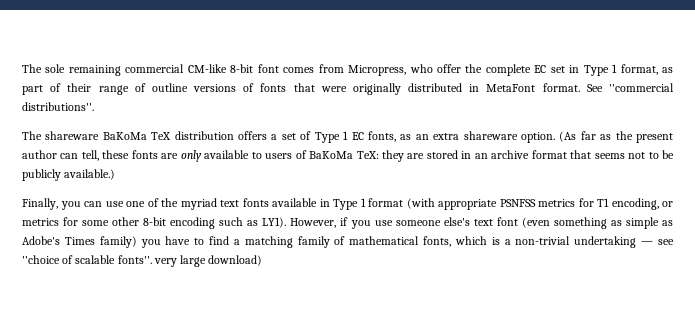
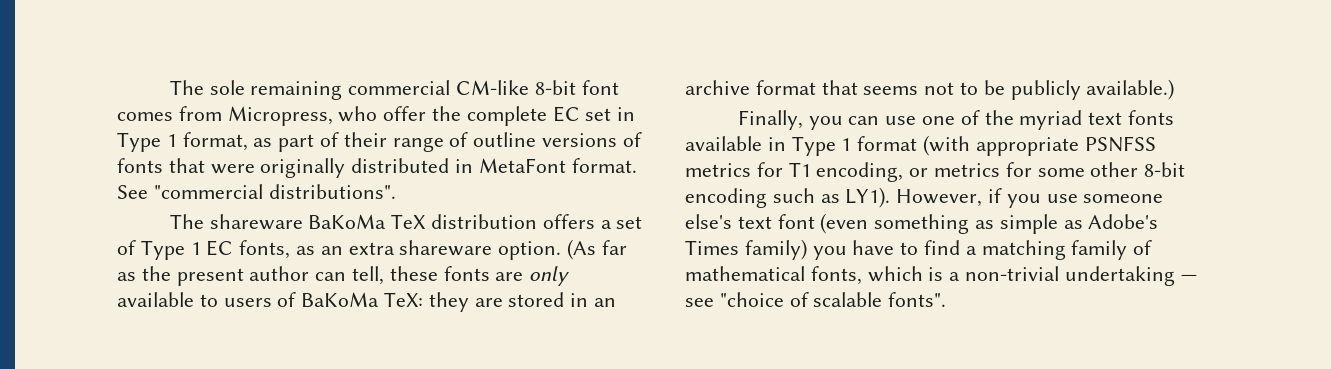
- See ''commercial distributions''.
+ See "commercial distributions".
- However, if you use someone else's text font (even something as simple as Adobe's Times family) you have to find a matching family of mathematical fonts, which is a non-trivial undertaking — see ''choice of scalable fonts''. very large download)
+ However, if you use someone else's text font (even something as simple as Adobe's Times family) you have to find a matching family of mathematical fonts, which is a non-trivial undertaking — see "choice of scalable fonts".

